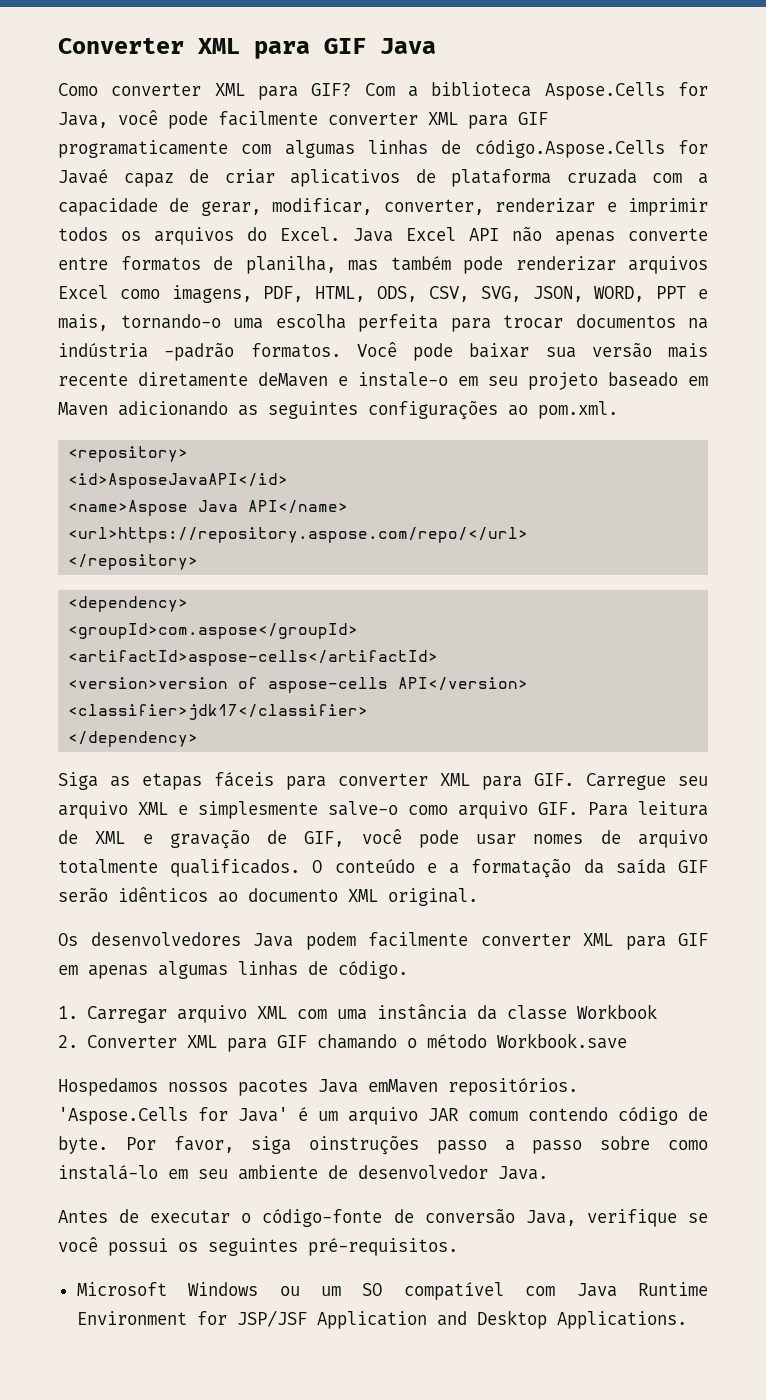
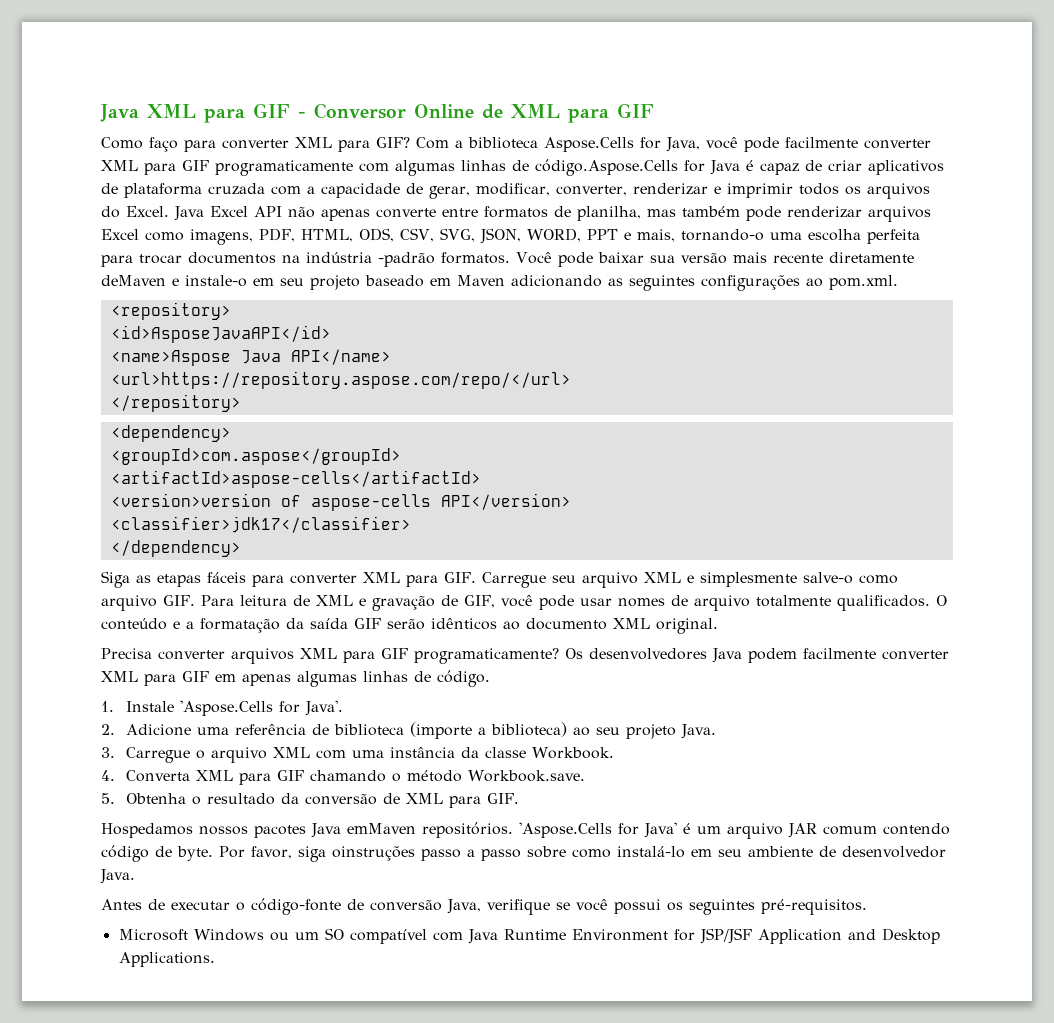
- Converter XML para GIF Java
+ Java XML para GIF - Conversor Online de XML para GIF
- Como converter XML para GIF?
+ Como faço para converter XML para GIF?
- Com a biblioteca Aspose.Cells for Java, você pode facilmente converter XML para GIF programaticamente com algumas linhas de código.Aspose.Cells for Javaé capaz de criar aplicativos de plataforma cruzada com a capacidade de gerar, modificar, converter, renderizar e imprimir todos os arquivos do Excel.
+ Com a biblioteca Aspose.Cells for Java, você pode facilmente converter XML para GIF programaticamente com algumas linhas de código.Aspose.Cells for Java é capaz de criar aplicativos de plataforma cruzada com a capacidade de gerar, modificar, converter, renderizar e imprimir todos os arquivos do Excel.
+ Precisa converter arquivos XML para GIF programaticamente?
- 1. Carregar arquivo XML com uma instância da classe Workbook
- 2. Converter XML para GIF chamando o método Workbook.save
+ 1. Instale 'Aspose.Cells for Java'.
+ 2. Adicione uma referência de biblioteca (importe a biblioteca) ao seu projeto Java.
+ 3. Carregue o arquivo XML com uma instância da classe Workbook.
+ 4. Converta XML para GIF chamando o método Workbook.save.
+ 5. Obtenha o resultado da conversão de XML para GIF.

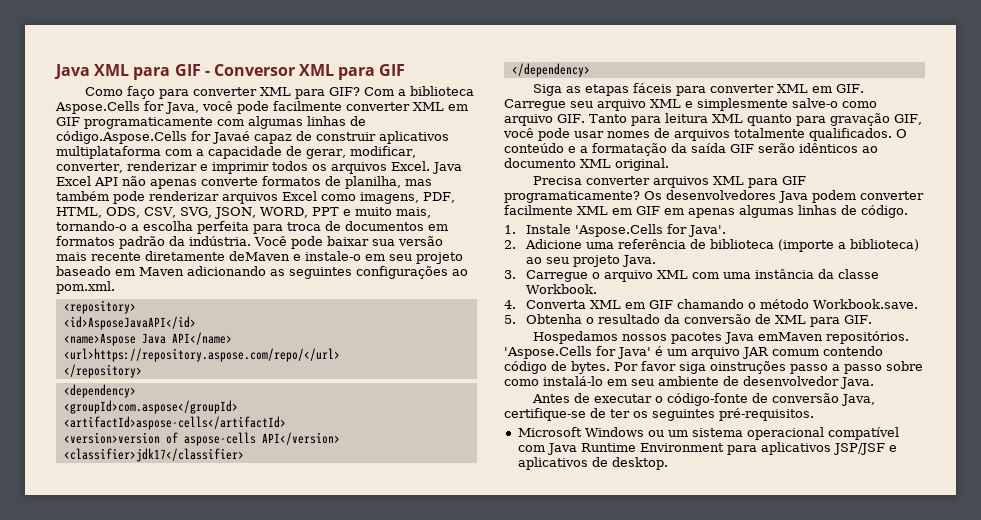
- Java XML para GIF - Conversor Online de XML para GIF
+ Java XML para GIF - Conversor XML para GIF
- Com a biblioteca Aspose.Cells for Java, você pode facilmente converter XML para GIF programaticamente com algumas linhas de código.Aspose.Cells for Java é capaz de criar aplicativos de plataforma cruzada com a capacidade de gerar, modificar, converter, renderizar e imprimir todos os arquivos do Excel.
+ Com a biblioteca Aspose.Cells for Java, você pode facilmente converter XML em GIF programaticamente com algumas linhas de código.Aspose.Cells for Javaé capaz de construir aplicativos multiplataforma com a capacidade de gerar, modificar, converter, renderizar e imprimir todos os arquivos Excel.
- Java Excel API não apenas converte entre formatos de planilha, mas também pode renderizar arquivos Excel como imagens, PDF, HTML, ODS, CSV, SVG, JSON, WORD, PPT e mais, tornando-o uma escolha perfeita para trocar documentos na indústria -padrão formatos.
+ Java Excel API não apenas converte formatos de planilha, mas também pode renderizar arquivos Excel como imagens, PDF, HTML, ODS, CSV, SVG, JSON, WORD, PPT e muito mais, tornando-o a escolha perfeita para troca de documentos em formatos padrão da indústria.
- Siga as etapas fáceis para converter XML para GIF. Carregue seu arquivo XML e simplesmente salve-o como arquivo GIF. Para leitura de XML e gravação de GIF, você pode usar nomes de arquivo totalmente qualificados.
+ Siga as etapas fáceis para converter XML em GIF. Carregue seu arquivo XML e simplesmente salve-o como arquivo GIF. Tanto para leitura XML quanto para gravação GIF, você pode usar nomes de arquivos totalmente qualificados.
- Os desenvolvedores Java podem facilmente converter XML para GIF em apenas algumas linhas de código.
+ Os desenvolvedores Java podem converter facilmente XML em GIF em apenas algumas linhas de código.
- 4. Converta XML para GIF chamando o método Workbook.save.
+ 4. Converta XML em GIF chamando o método Workbook.save.
- 'Aspose.Cells for Java' é um arquivo JAR comum contendo código de byte. Por favor, siga oinstruções passo a passo sobre como instalá-lo em seu ambiente de desenvolvedor Java.
+ 'Aspose.Cells for Java' é um arquivo JAR comum contendo código de bytes. Por favor siga oinstruções passo a passo sobre como instalá-lo em seu ambiente de desenvolvedor Java.
- Antes de executar o código-fonte de conversão Java, verifique se você possui os seguintes pré-requisitos.
+ Antes de executar o código-fonte de conversão Java, certifique-se de ter os seguintes pré-requisitos.
- Microsoft Windows ou um SO compatível com Java Runtime Environment for JSP/JSF Application and Desktop Applications.
+ Microsoft Windows ou um sistema operacional compatível com Java Runtime Environment para aplicativos JSP/JSF e aplicativos de desktop.

